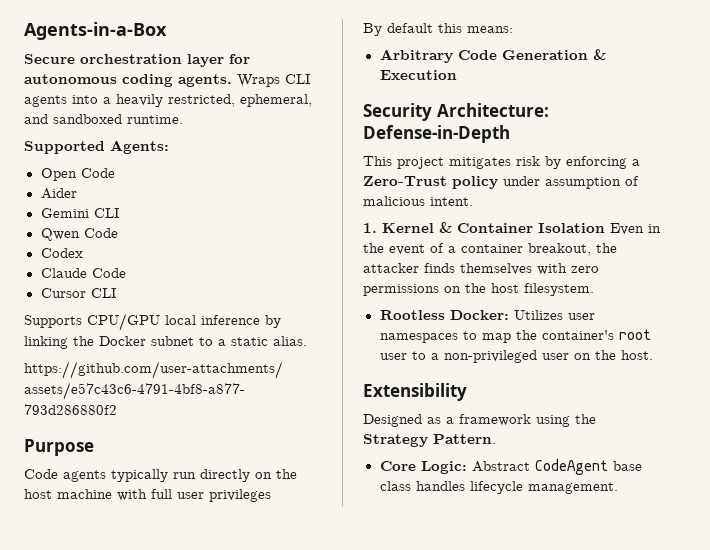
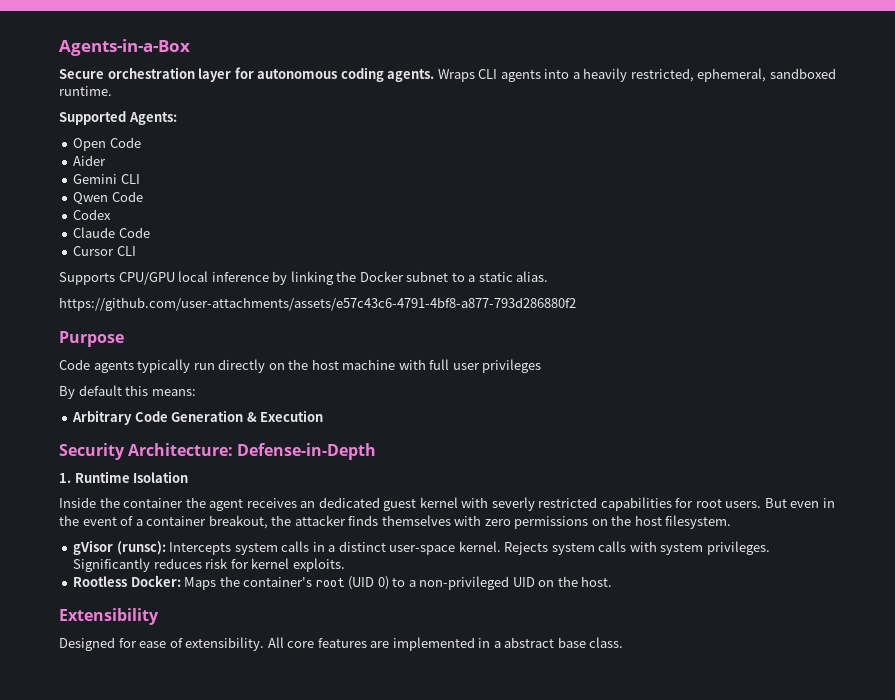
- Wraps CLI agents into a heavily restricted, ephemeral, and sandboxed runtime.
+ Wraps CLI agents into a heavily restricted, ephemeral, sandboxed runtime.
- This project mitigates risk by enforcing a Zero-Trust policy under assumption of malicious intent.
- 1. Kernel & Container Isolation Even in the event of a container breakout, the attacker finds themselves with zero permissions on the host filesystem.
+ 1. Runtime Isolation
+ Inside the container the agent receives an dedicated guest kernel with severly restricted capabilities for root users. But even in the event of a container breakout, the attacker finds themselves with zero permissions on the host filesystem.
- Rootless Docker: Utilizes user namespaces to map the container's root user to a non-privileged user on the host.
+ gVisor (runsc): Intercepts system calls in a distinct user-space kernel. Rejects system calls with system privileges. Significantly reduces risk for kernel exploits.
+ Rootless Docker: Maps the container's root (UID 0) to a non-privileged UID on the host.
- Designed as a framework using the Strategy Pattern.
- Core Logic: Abstract CodeAgent base class handles lifecycle management.
+ Designed for ease of extensibility. All core features are implemented in a abstract base class.

